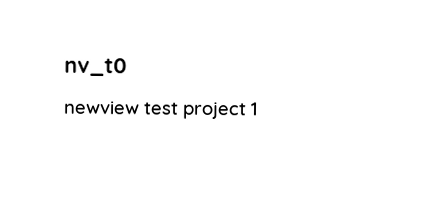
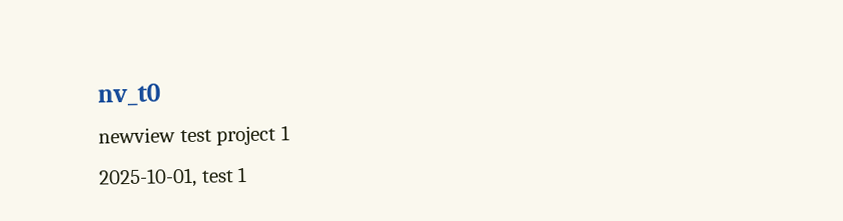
+ 2025-10-01, test 1

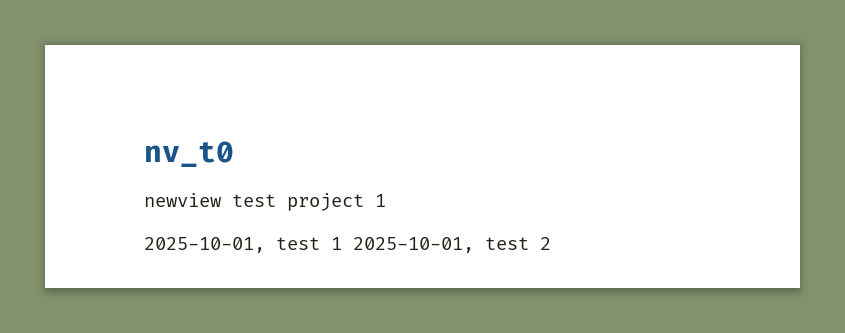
- 2025-10-01, test 1
+ 2025-10-01, test 1 2025-10-01, test 2

